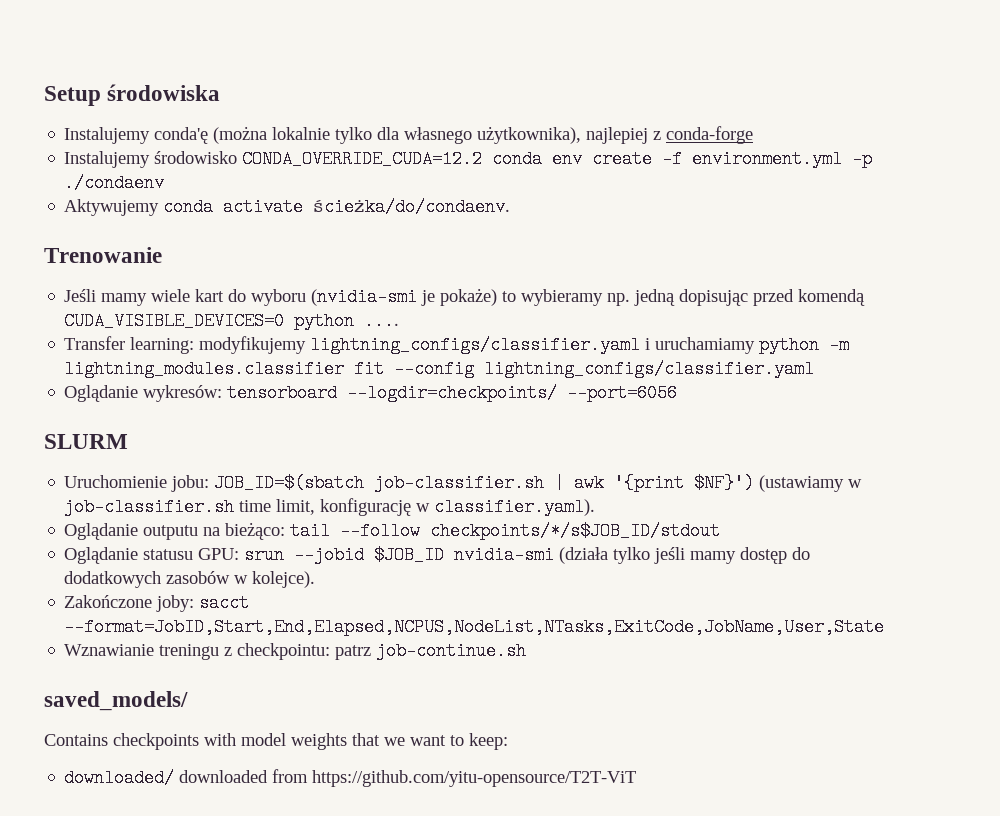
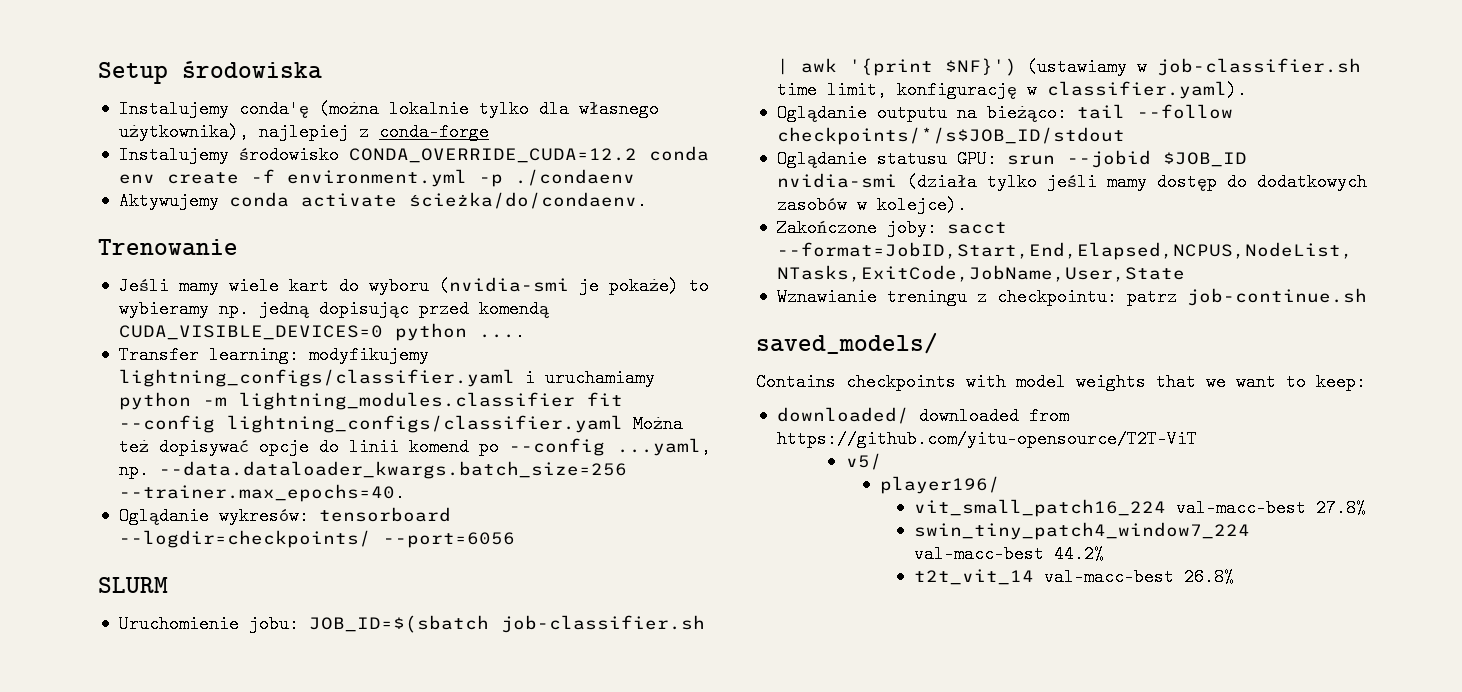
- Transfer learning: modyfikujemy lightning_configs/classifier.yaml i uruchamiamy python -m lightning_modules.classifier fit --config lightning_configs/classifier.yaml
+ Transfer learning: modyfikujemy lightning_configs/classifier.yaml i uruchamiamy python -m lightning_modules.classifier fit --config lightning_configs/classifier.yaml Można też dopisywać opcje do linii komend po --config ...yaml, np. --data.dataloader_kwargs.batch_size=256 --trainer.max_epochs=40.
+ v5/
+ player196/
+ vit_small_patch16_224 val-macc-best 27.8%
+ swin_tiny_patch4_window7_224 val-macc-best 44.2%
+ t2t_vit_14 val-macc-best 26.8%

